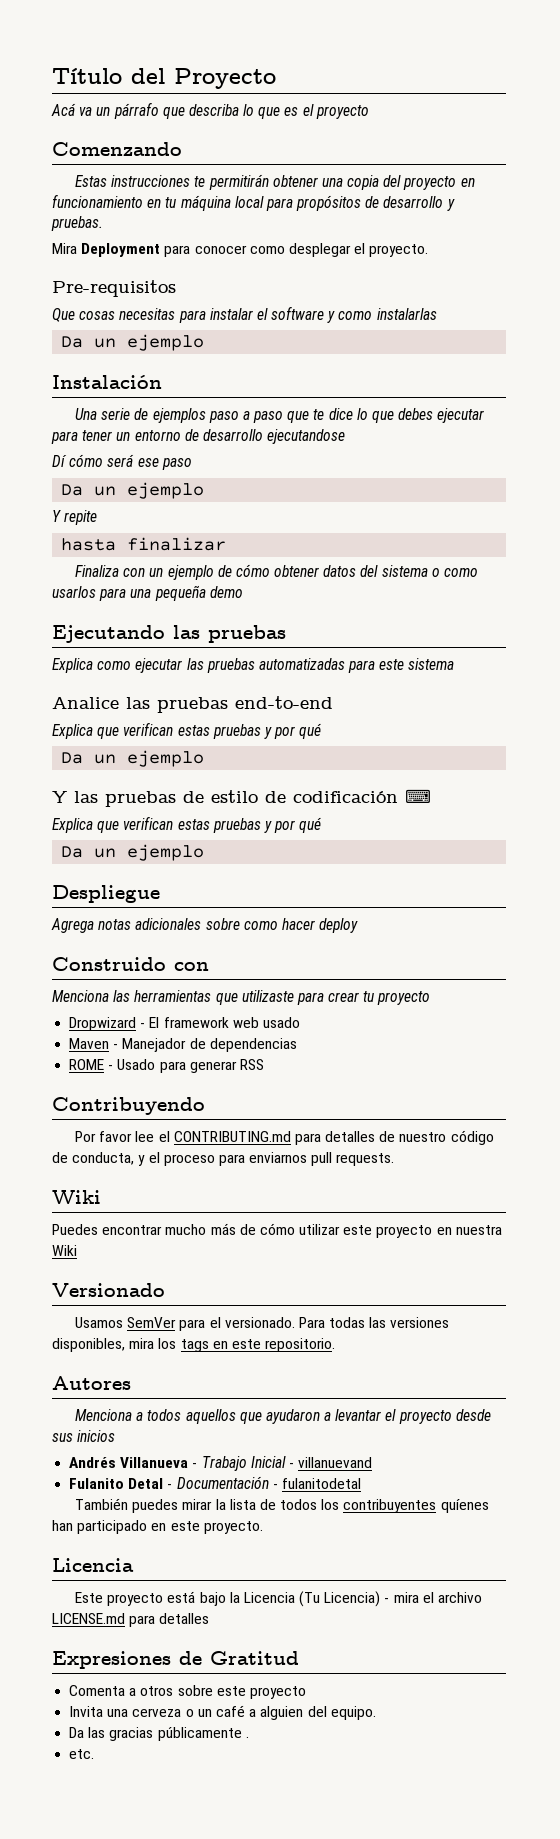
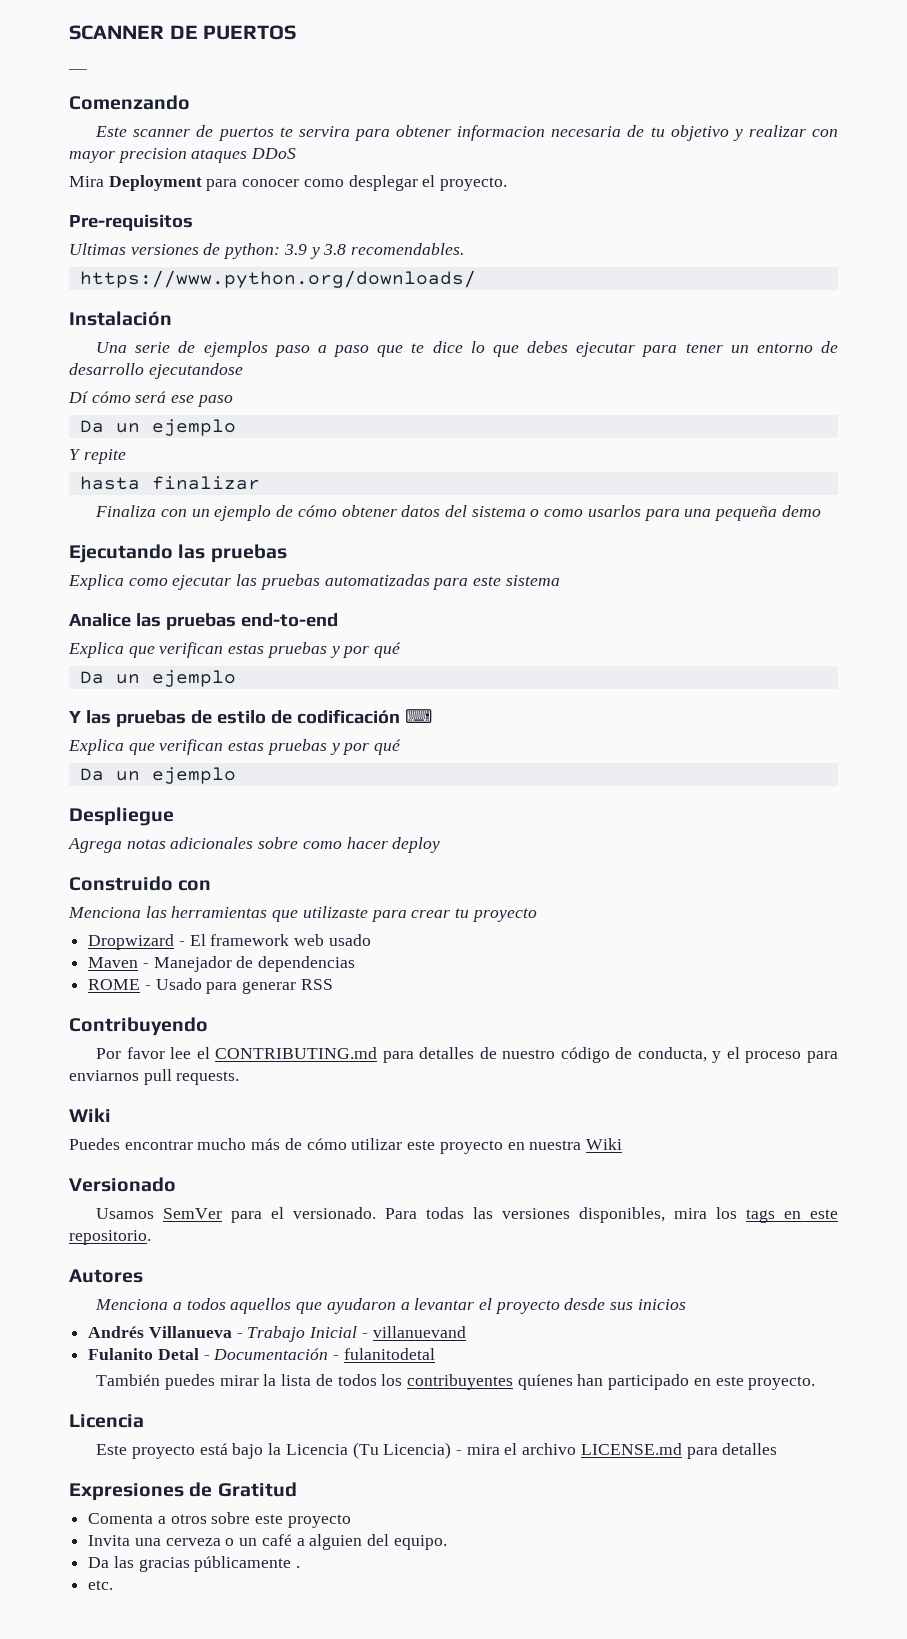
- Título del Proyecto
- Acá va un párrafo que describa lo que es el proyecto
+ SCANNER DE PUERTOS
+ __
  Comenzando
- Estas instrucciones te permitirán obtener una copia del proyecto en funcionamiento en tu máquina local para propósitos de desarrollo y pruebas.
+ Este scanner de puertos te servira para obtener informacion necesaria de tu objetivo y realizar con mayor precision ataques DDoS
- Que cosas necesitas para instalar el software y como instalarlas
- Da un ejemplo
+ Ultimas versiones de python: 3.9 y 3.8 recomendables.
+ https://www.python.org/downloads/

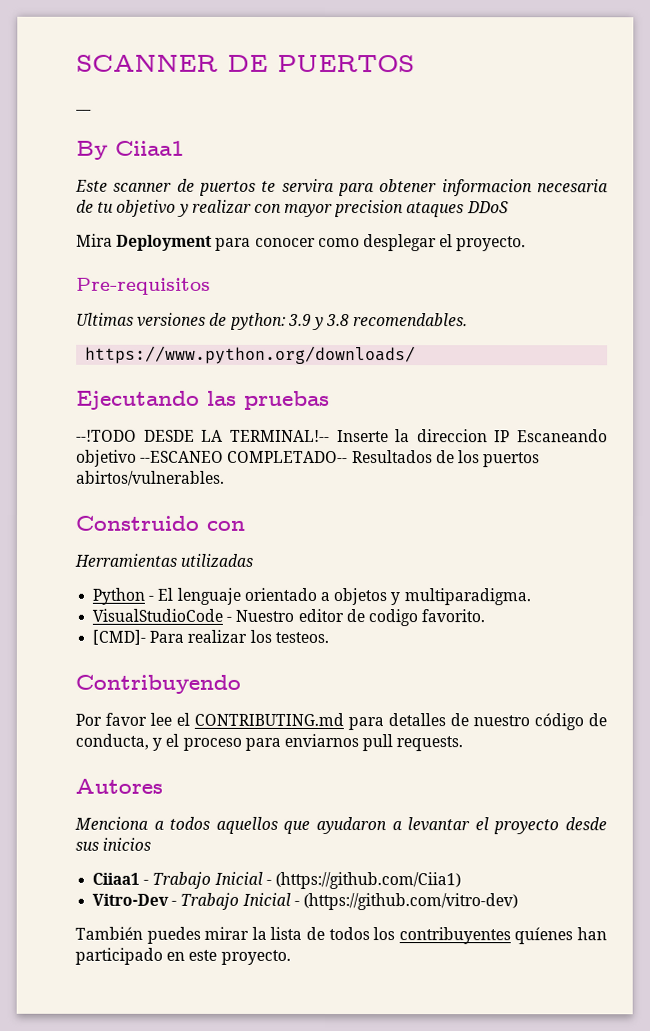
- Comenzando
+ By Ciiaa1
- Instalación
- Una serie de ejemplos paso a paso que te dice lo que debes ejecutar para tener un entorno de desarrollo ejecutandose
- Dí cómo será ese paso
- Da un ejemplo
- Y repite
- hasta finalizar
- Finaliza con un ejemplo de cómo obtener datos del sistema o como usarlos para una pequeña demo
  Ejecutando las pruebas
- Explica como ejecutar las pruebas automatizadas para este sistema
- Analice las pruebas end-to-end
- Explica que verifican estas pruebas y por qué
- Da un ejemplo
- Y las pruebas de estilo de codificación ⌨
- Explica que verifican estas pruebas y por qué
- Da un ejemplo
- Despliegue
- Agrega notas adicionales sobre como hacer deploy
+ --!TODO DESDE LA TERMINAL!-- Inserte la direccion IP Escaneando objetivo --ESCANEO COMPLETADO-- Resultados de los puertos abirtos/vulnerables.
  Construido con
- Menciona las herramientas que utilizaste para crear tu proyecto
- Dropwizard - El framework web usado
- Maven - Manejador de dependencias
- ROME - Usado para generar RSS
+ Herramientas utilizadas
+ Python - El lenguaje orientado a objetos y multiparadigma.
+ VisualStudioCode - Nuestro editor de codigo favorito.
+ [CMD]- Para realizar los testeos.
  Por favor lee el CONTRIBUTING.md para detalles de nuestro código de conducta, y el proceso para enviarnos pull requests.
- Wiki
- Puedes encontrar mucho más de cómo utilizar este proyecto en nuestra Wiki
- Versionado
- Usamos SemVer para el versionado. Para todas las versiones disponibles, mira los tags en este repositorio.
- Andrés Villanueva - Trabajo Inicial - villanuevand
- Fulanito Detal - Documentación - fulanitodetal
+ Ciiaa1 - Trabajo Inicial - (https://github.com/Ciia1)
+ Vitro-Dev - Trabajo Inicial - (https://github.com/vitro-dev)
  También puedes mirar la lista de todos los contribuyentes quíenes han participado en este proyecto.
- Licencia
- Este proyecto está bajo la Licencia (Tu Licencia) - mira el archivo LICENSE.md para detalles
- Expresiones de Gratitud
- Comenta a otros sobre este proyecto
- Invita una cerveza o un café a alguien del equipo.
- Da las gracias públicamente .
- etc.

